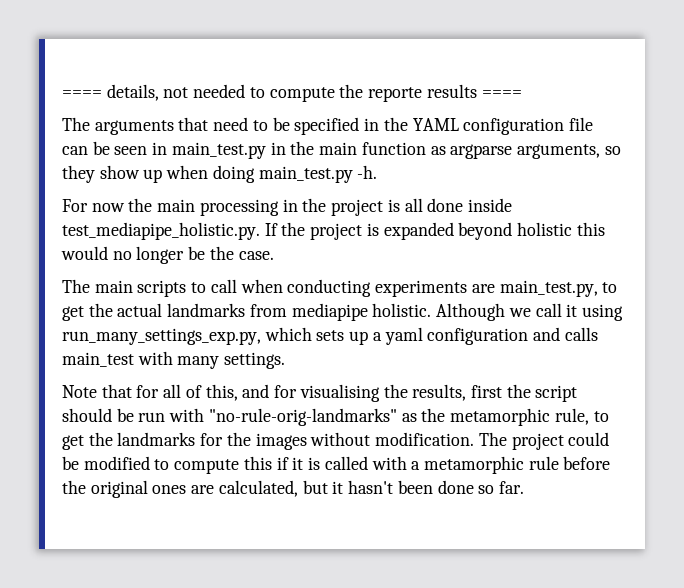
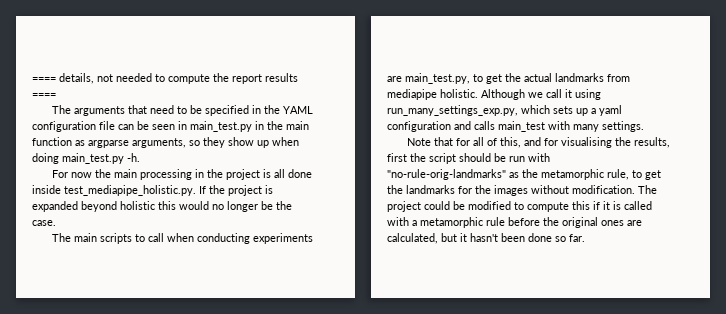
- ==== details, not needed to compute the reporte results ====
+ ==== details, not needed to compute the report results ====

